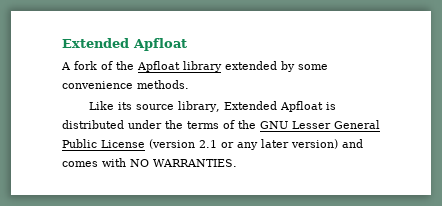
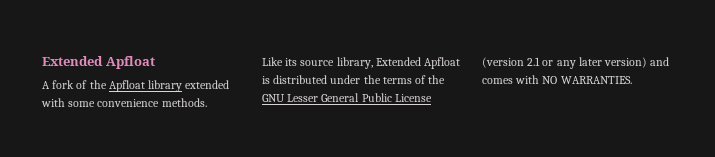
- A fork of the Apfloat library extended by some convenience methods.
+ A fork of the Apfloat library extended with some convenience methods.

